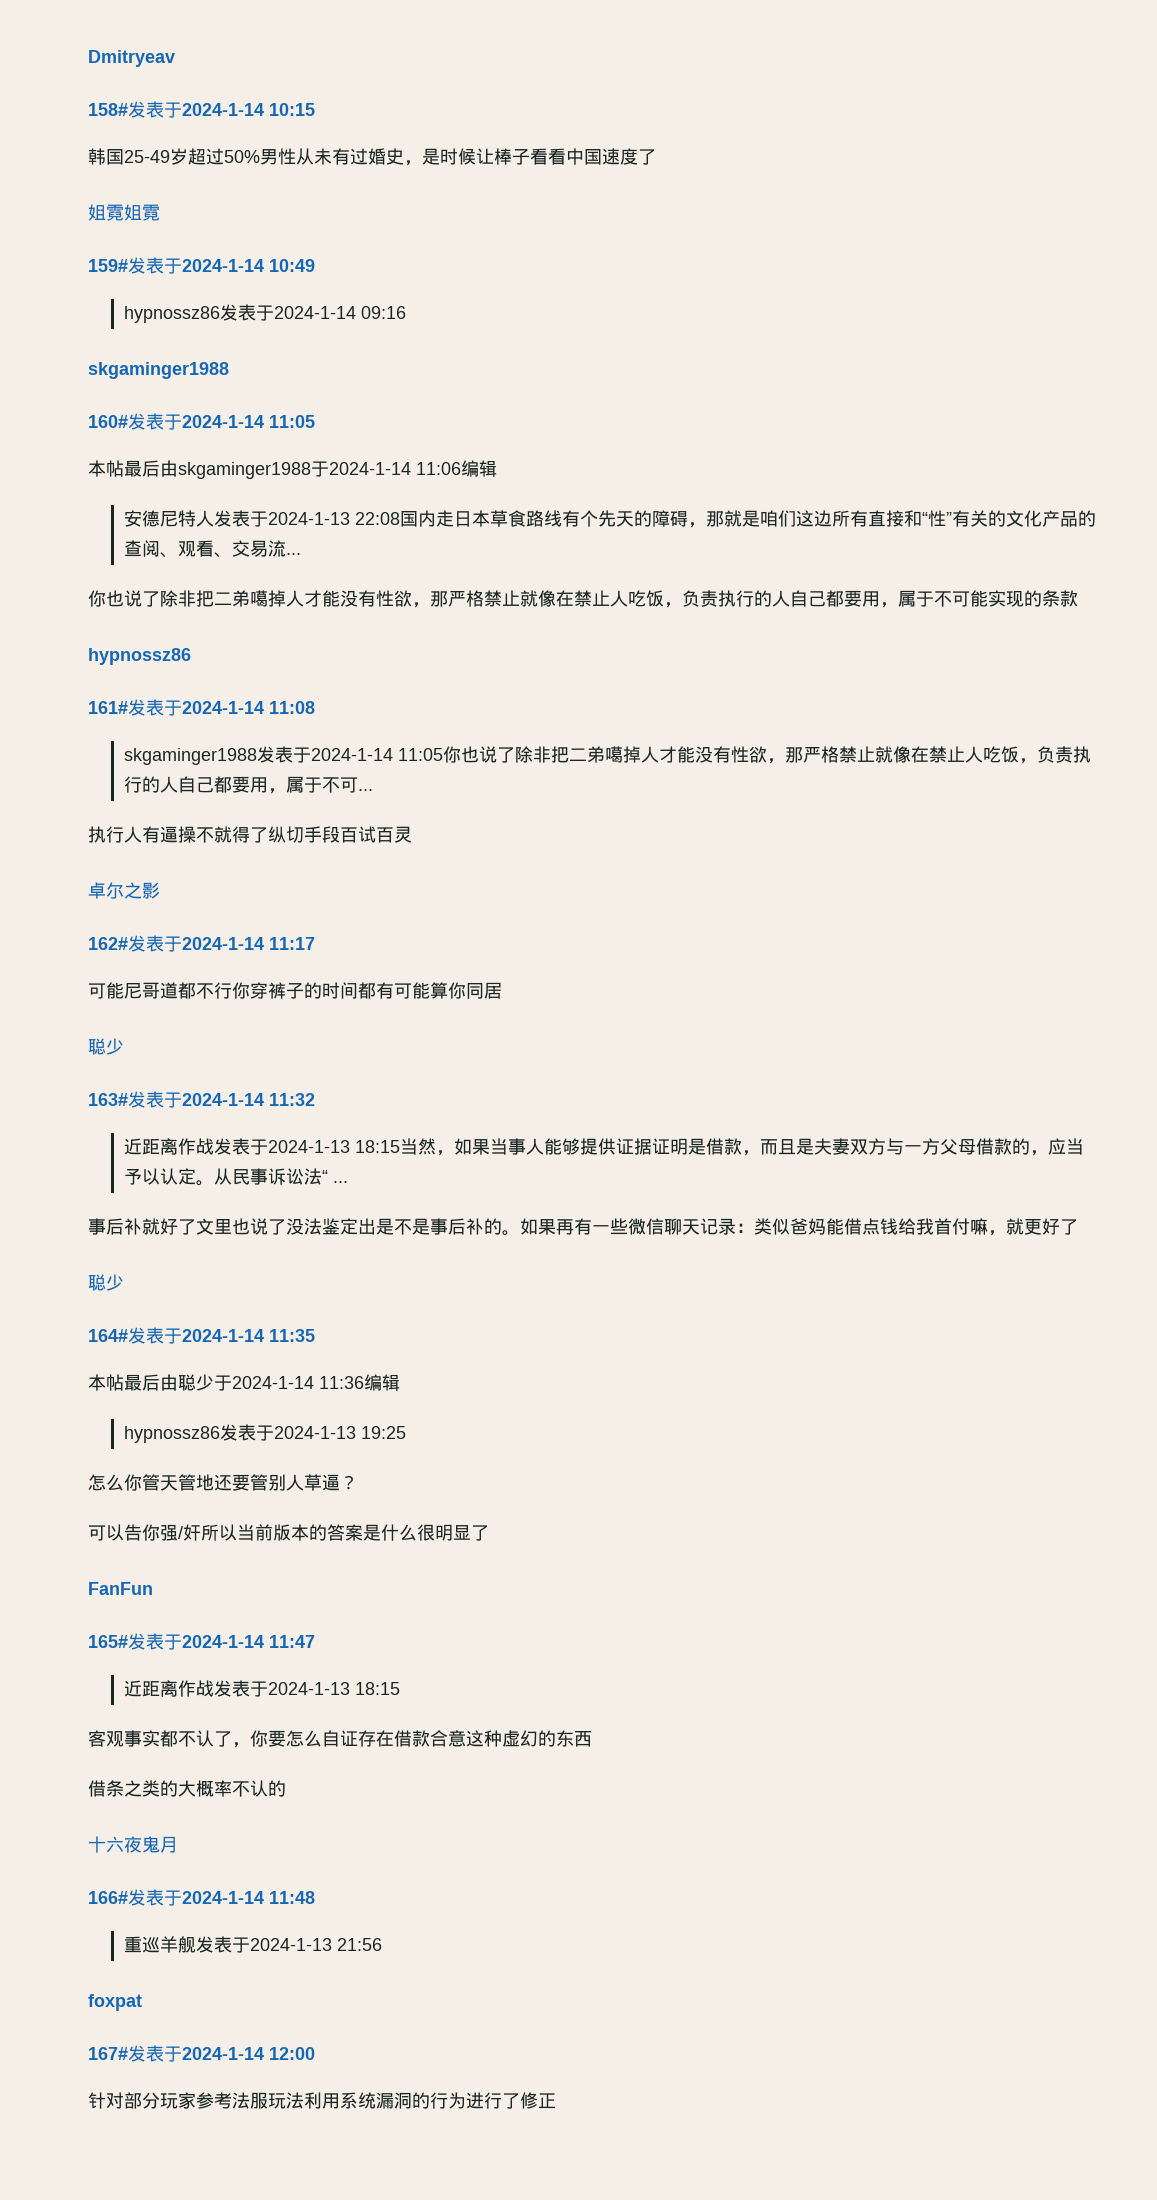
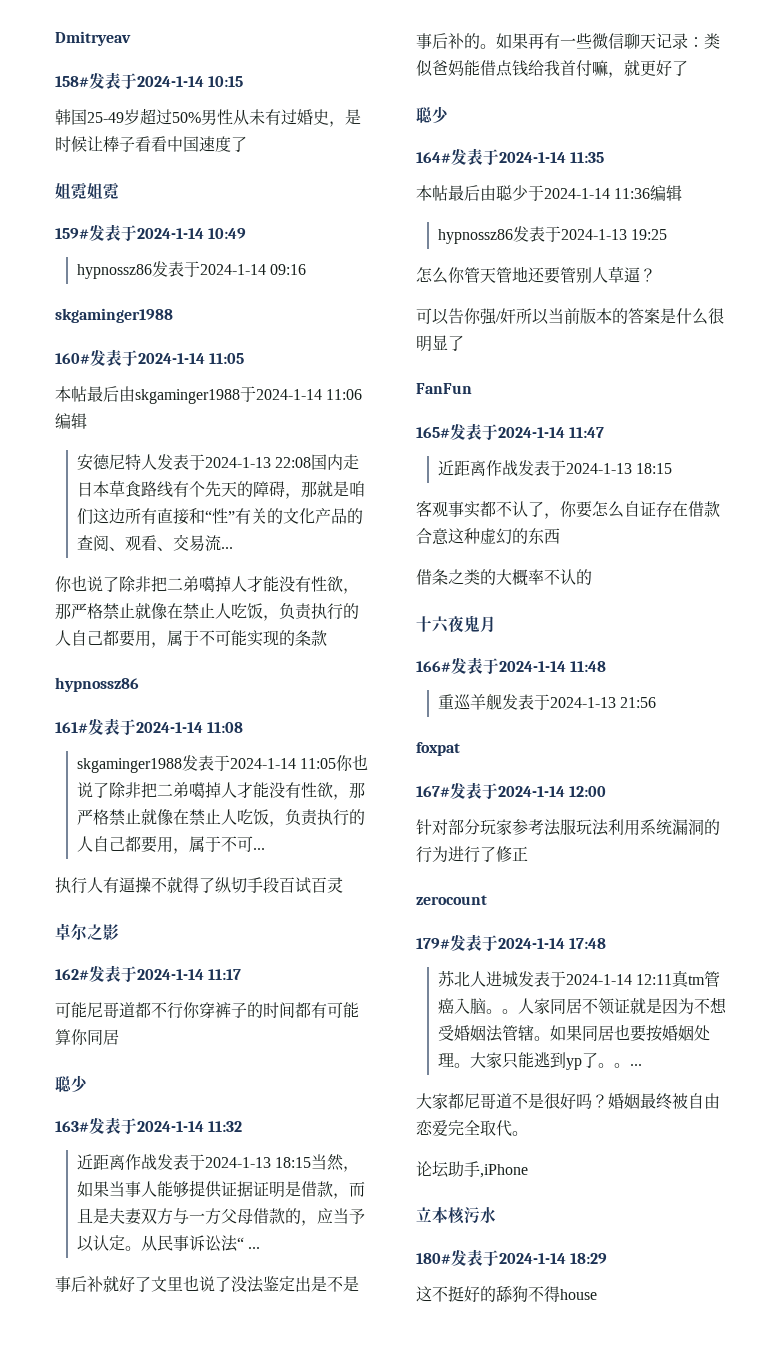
+ zerocount
+ 179#发表于2024-1-14 17:48
+ 苏北人进城发表于2024-1-14 12:11真tm管癌入脑。。人家同居不领证就是因为不想受婚姻法管辖。如果同居也要按婚姻处理。大家只能逃到yp了。。...
+ 大家都尼哥道不是很好吗？婚姻最终被自由恋爱完全取代。
+ 论坛助手,iPhone
+ 立本核污水
+ 180#发表于2024-1-14 18:29
+ 这不挺好的舔狗不得house

